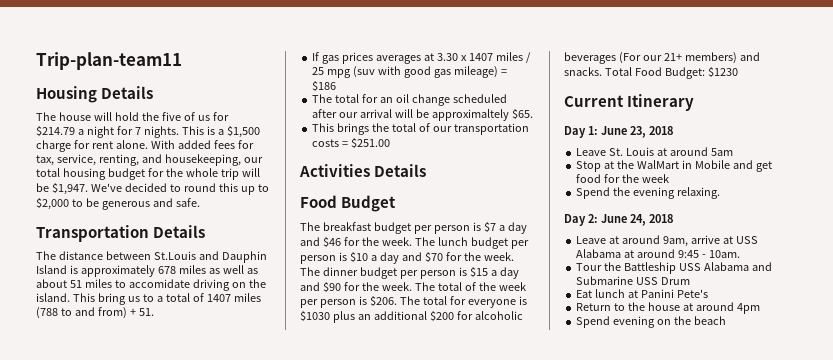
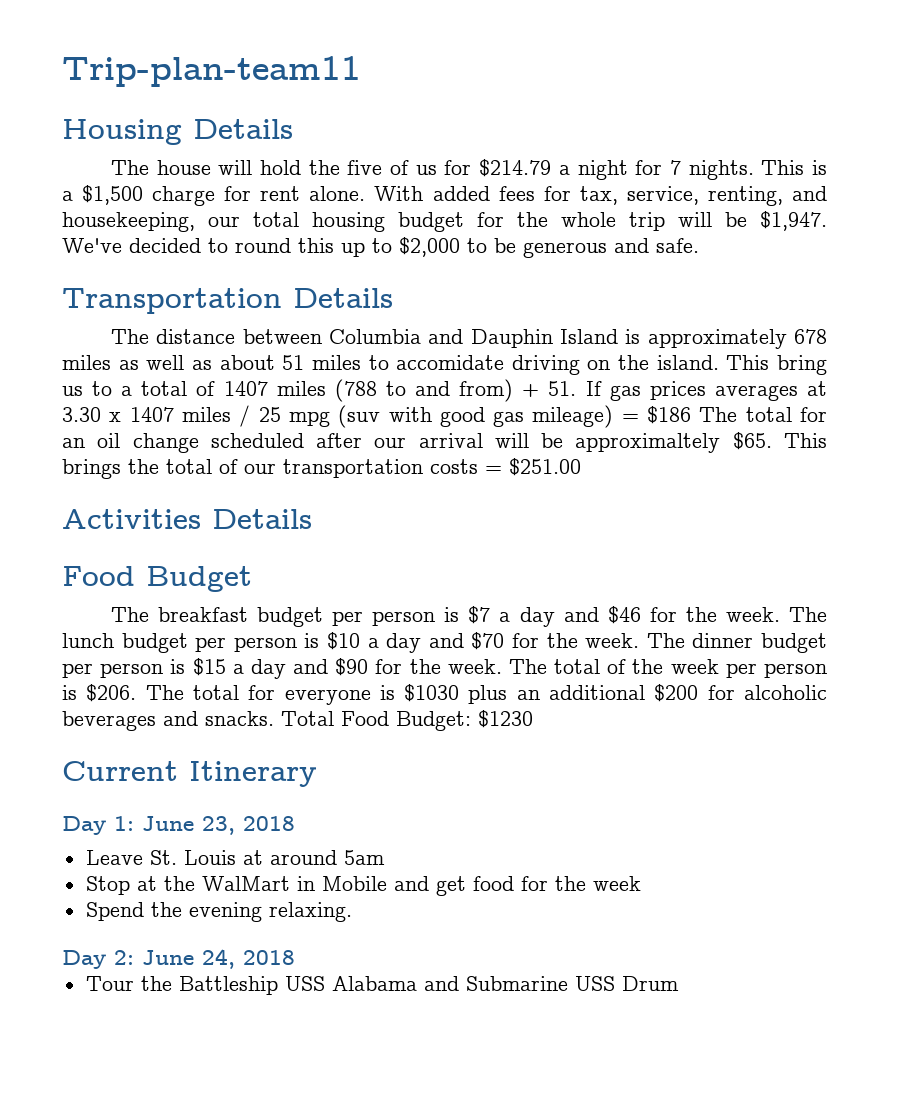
- The distance between St.Louis and Dauphin Island is approximately 678 miles as well as about 51 miles to accomidate driving on the island.
+ The distance between Columbia and Dauphin Island is approximately 678 miles as well as about 51 miles to accomidate driving on the island.
- This bring us to a total of 1407 miles (788 to and from) + 51.
- If gas prices averages at 3.30 x 1407 miles / 25 mpg (suv with good gas mileage) = $186
- The total for an oil change scheduled after our arrival will be approximaltely $65.
- This brings the total of our transportation costs = $251.00
+ This bring us to a total of 1407 miles (788 to and from) + 51. If gas prices averages at 3.30 x 1407 miles / 25 mpg (suv with good gas mileage) = $186 The total for an oil change scheduled after our arrival will be approximaltely $65. This brings the total of our transportation costs = $251.00
- The total for everyone is $1030 plus an additional $200 for alcoholic beverages (For our 21+ members) and snacks.
+ The total for everyone is $1030 plus an additional $200 for alcoholic beverages and snacks.
- Leave at around 9am, arrive at USS Alabama at around 9:45 - 10am.
- Eat lunch at Panini Pete's
- Return to the house at around 4pm
- Spend evening on the beach

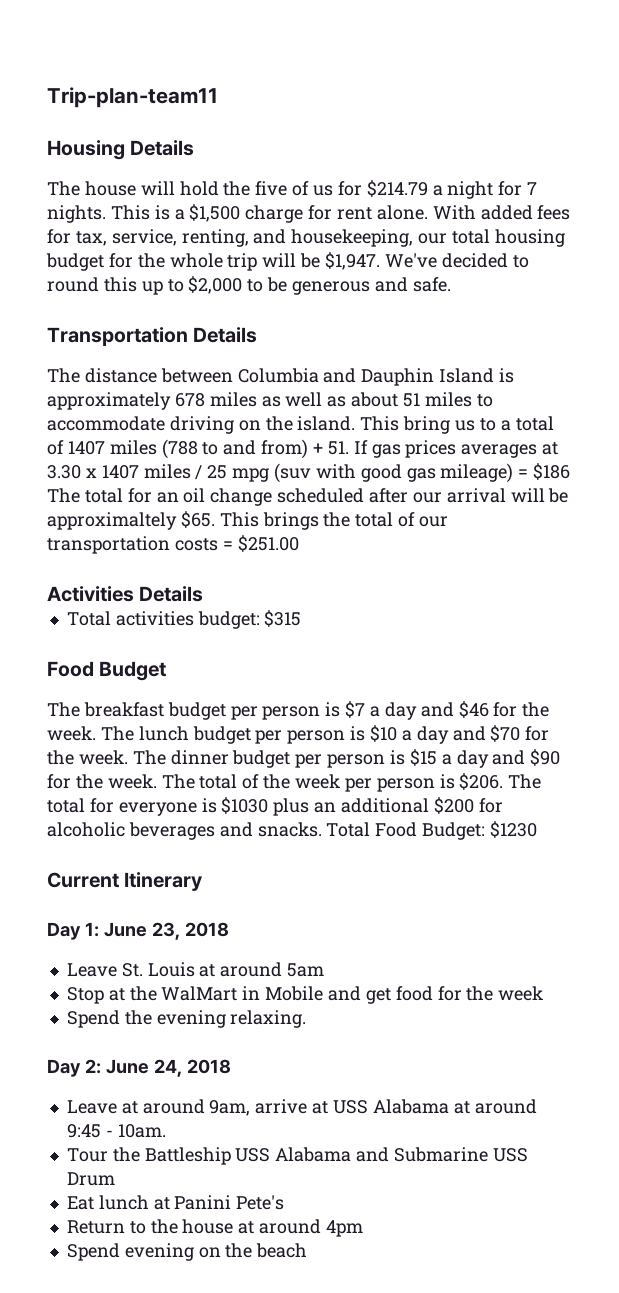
- The distance between Columbia and Dauphin Island is approximately 678 miles as well as about 51 miles to accomidate driving on the island.
+ The distance between Columbia and Dauphin Island is approximately 678 miles as well as about 51 miles to accommodate driving on the island.
+ Total activities budget: $315
+ Leave at around 9am, arrive at USS Alabama at around 9:45 - 10am.
+ Eat lunch at Panini Pete's
+ Return to the house at around 4pm
+ Spend evening on the beach

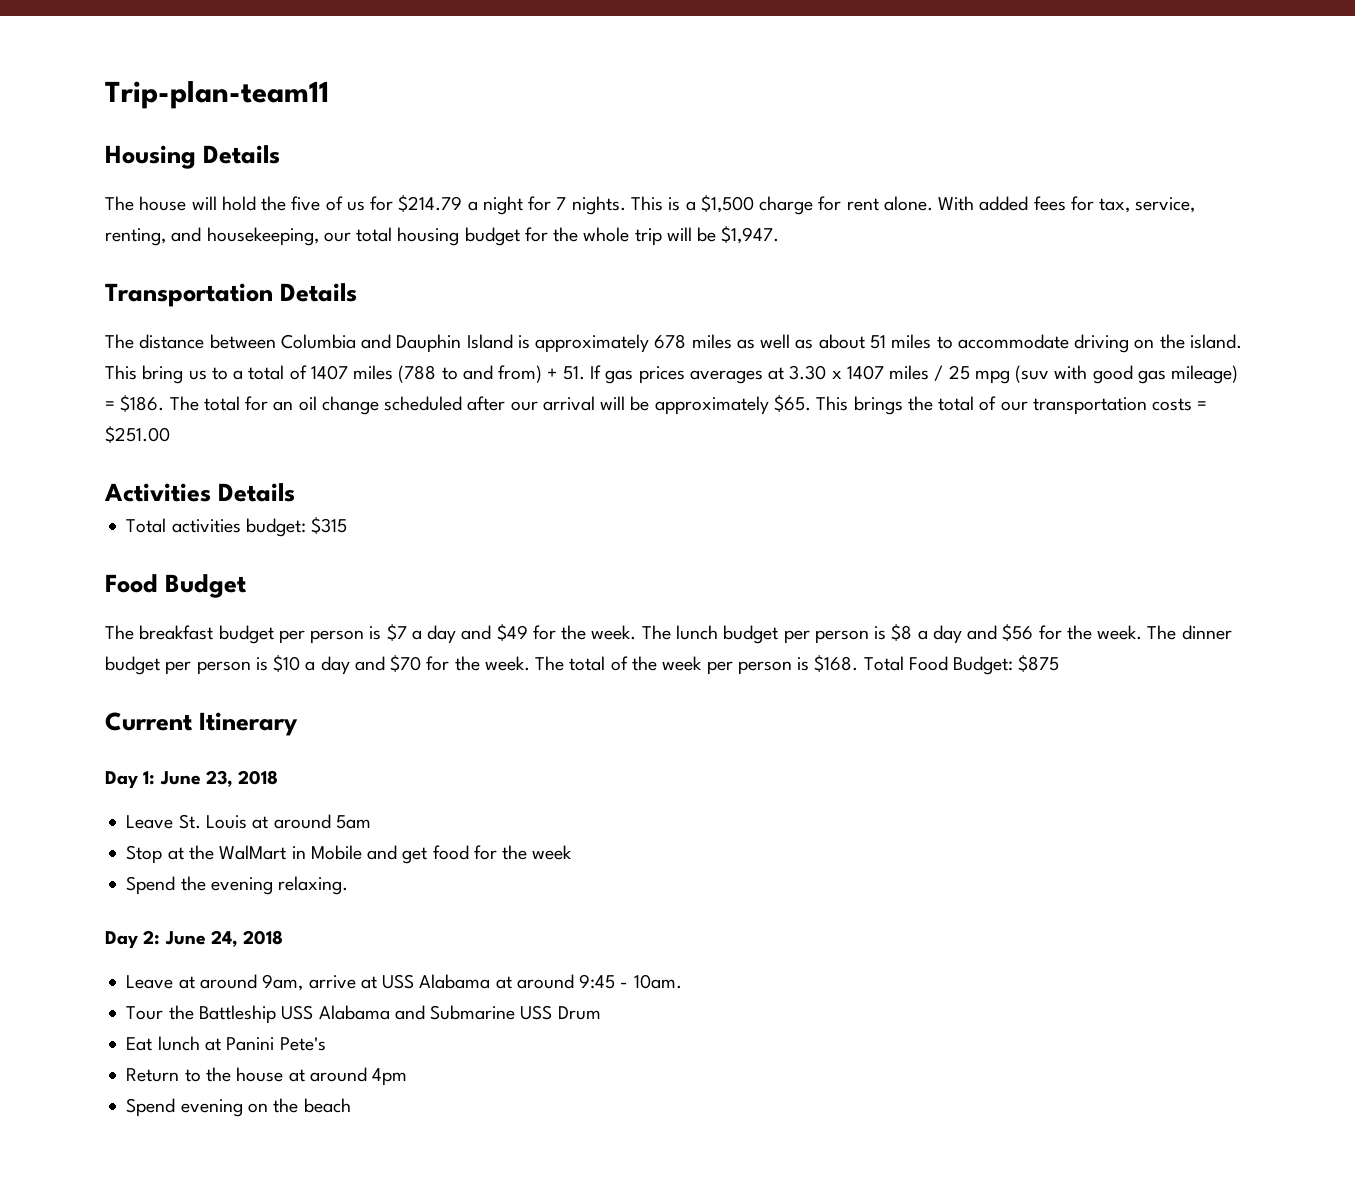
- We've decided to round this up to $2,000 to be generous and safe.
- This bring us to a total of 1407 miles (788 to and from) + 51. If gas prices averages at 3.30 x 1407 miles / 25 mpg (suv with good gas mileage) = $186 The total for an oil change scheduled after our arrival will be approximaltely $65.
+ This bring us to a total of 1407 miles (788 to and from) + 51. If gas prices averages at 3.30 x 1407 miles / 25 mpg (suv with good gas mileage) = $186. The total for an oil change scheduled after our arrival will be approximately $65.
- The breakfast budget per person is $7 a day and $46 for the week.
+ The breakfast budget per person is $7 a day and $49 for the week.
- The lunch budget per person is $10 a day and $70 for the week.
+ The lunch budget per person is $8 a day and $56 for the week. The dinner budget per person is $10 a day and $70 for the week.
- The dinner budget per person is $15 a day and $90 for the week. The total of the week per person is $206. The total for everyone is $1030 plus an additional $200 for alcoholic beverages and snacks.
+ The total of the week per person is $168.
- Total Food Budget: $1230
+ Total Food Budget: $875

